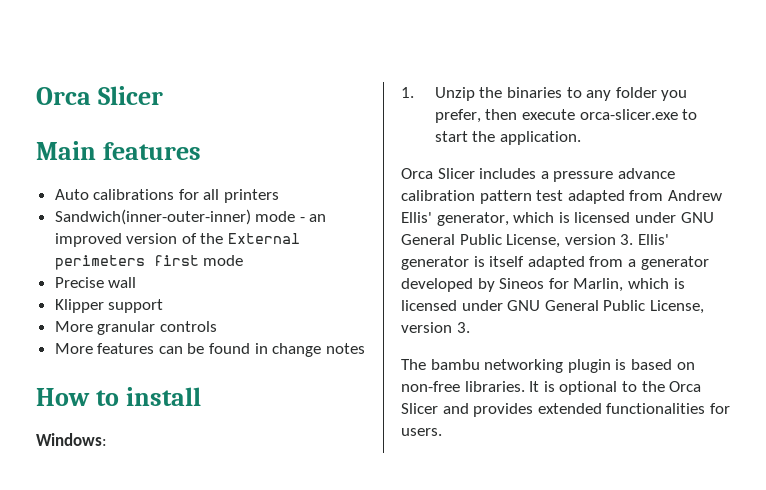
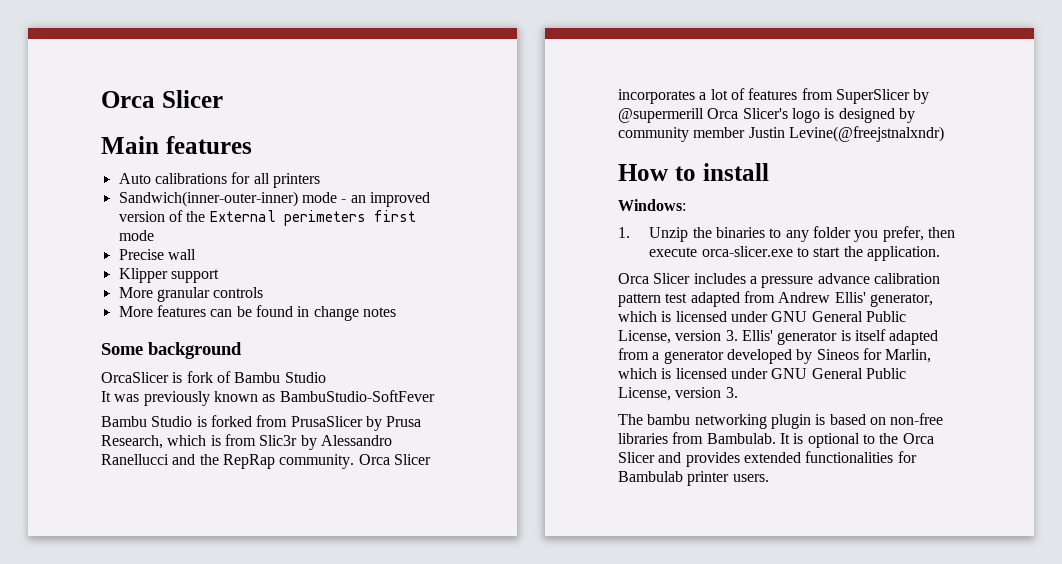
+ Some background
+ OrcaSlicer is fork of Bambu Studio
+ It was previously known as BambuStudio-SoftFever
+ Bambu Studio is forked from PrusaSlicer by Prusa Research, which is from Slic3r by Alessandro Ranellucci and the RepRap community. Orca Slicer incorporates a lot of features from SuperSlicer by @supermerill Orca Slicer's logo is designed by community member Justin Levine(@freejstnalxndr)
- The bambu networking plugin is based on non-free libraries.
+ The bambu networking plugin is based on non-free libraries from Bambulab.
- It is optional to the Orca Slicer and provides extended functionalities for users.
+ It is optional to the Orca Slicer and provides extended functionalities for Bambulab printer users.

